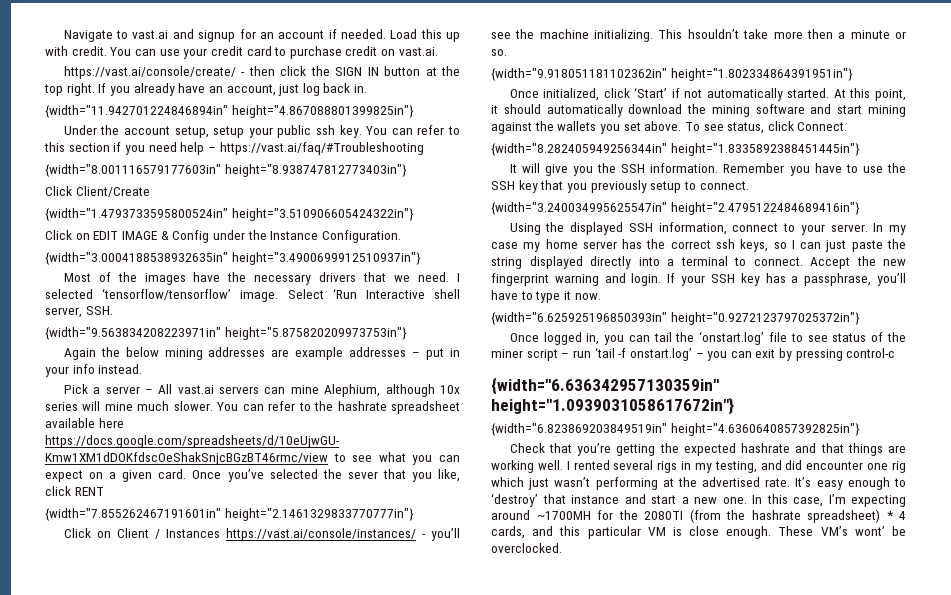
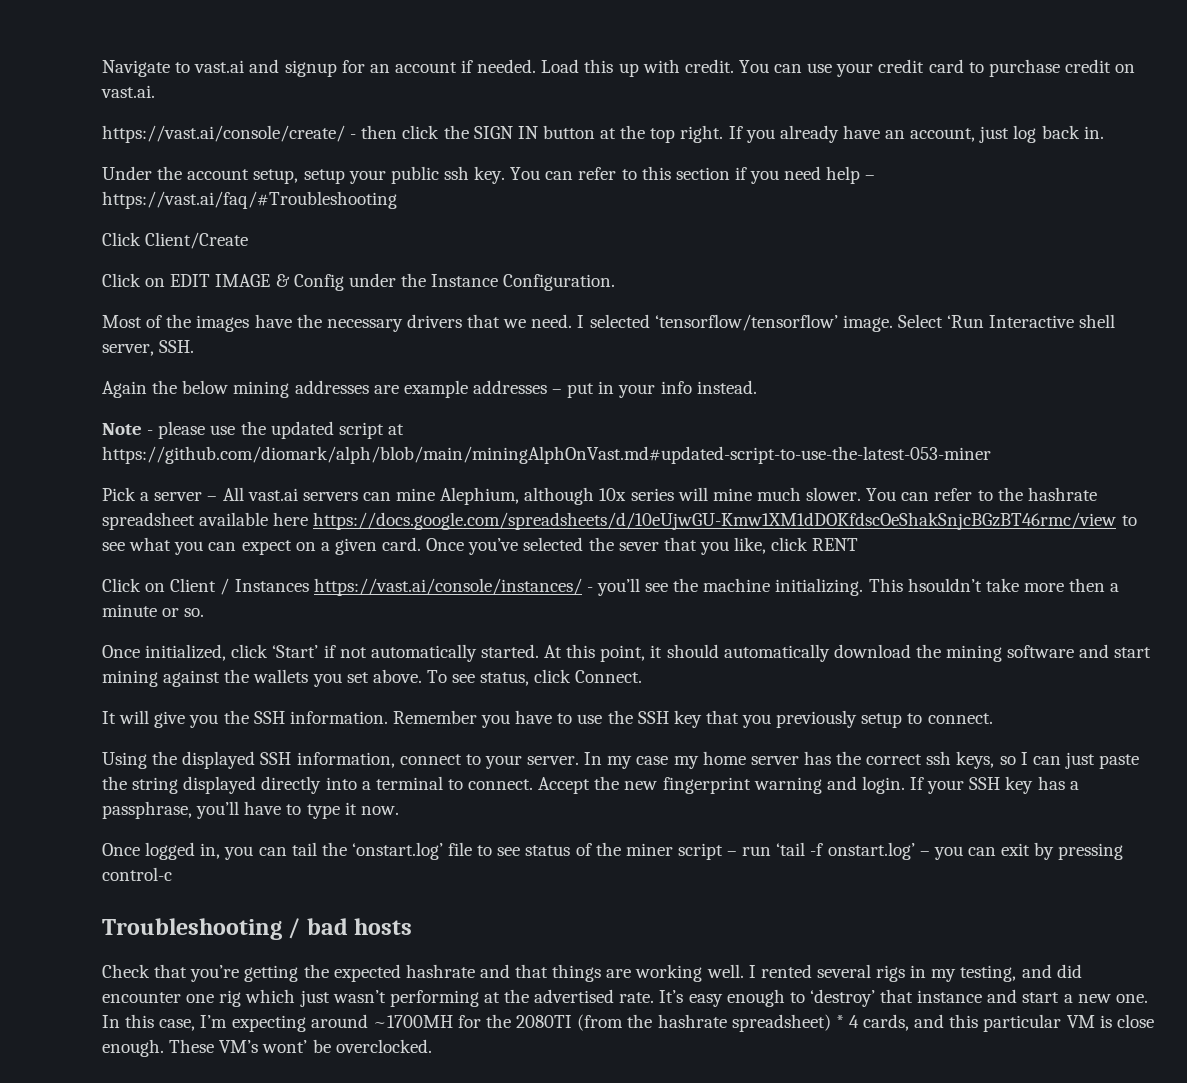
- {width="11.942701224846894in" height="4.867088801399825in"}
- {width="8.001116579177603in" height="8.938747812773403in"}
- {width="1.4793733595800524in" height="3.510906605424322in"}
- {width="3.0004188538932635in" height="3.4900699912510937in"}
- {width="9.563834208223971in" height="5.875820209973753in"}
+ Note - please use the updated script at https://github.com/diomark/alph/blob/main/miningAlphOnVast.md#updated-script-to-use-the-latest-053-miner
- {width="7.855262467191601in" height="2.1461329833770777in"}
- {width="9.918051181102362in" height="1.802334864391951in"}
- {width="8.282405949256344in" height="1.8335892388451445in"}
- {width="3.240034995625547in" height="2.4795122484689416in"}
- {width="6.625925196850393in" height="0.9272123797025372in"}
- {width="6.636342957130359in" height="1.0939031058617672in"}
- {width="6.823869203849519in" height="4.6360640857392825in"}
+ Troubleshooting / bad hosts

